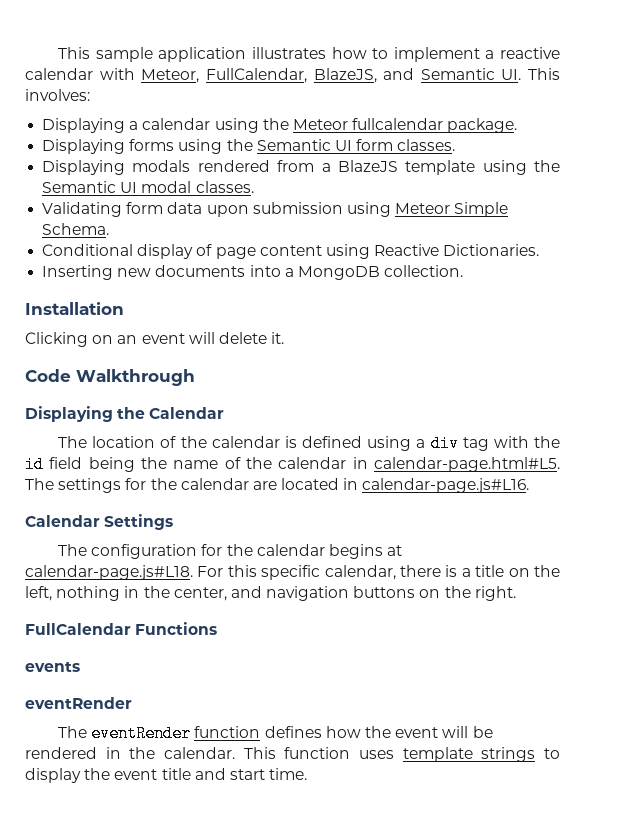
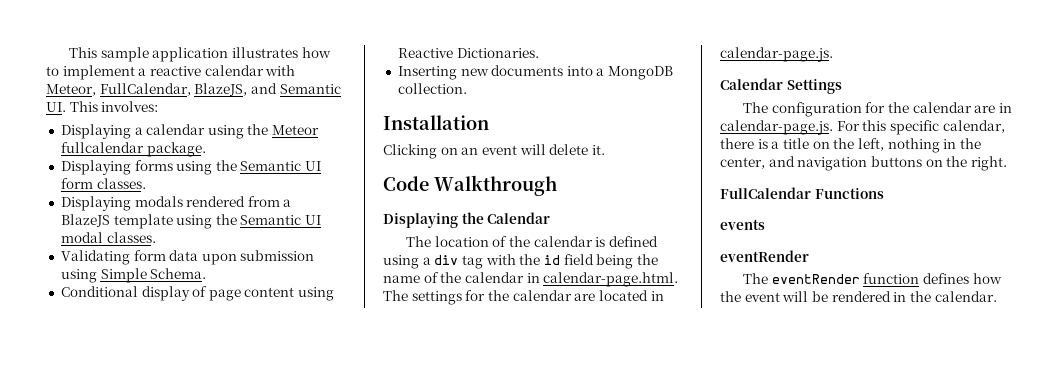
- Validating form data upon submission using Meteor Simple Schema.
+ Validating form data upon submission using Simple Schema.
- The location of the calendar is defined using a div tag with the id field being the name of the calendar in calendar-page.html#L5. The settings for the calendar are located in calendar-page.js#L16.
+ The location of the calendar is defined using a div tag with the id field being the name of the calendar in calendar-page.html. The settings for the calendar are located in calendar-page.js.
- The configuration for the calendar begins at calendar-page.js#L18. For this specific calendar, there is a title on the left, nothing in the center, and navigation buttons on the right.
+ The configuration for the calendar are in calendar-page.js. For this specific calendar, there is a title on the left, nothing in the center, and navigation buttons on the right.
- This function uses template strings to display the event title and start time.

